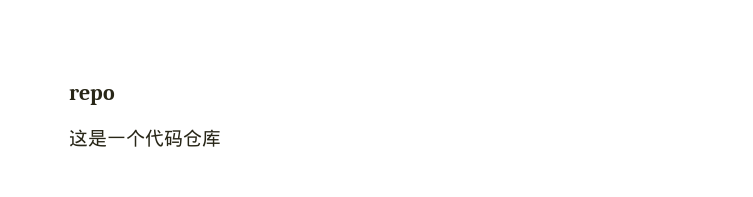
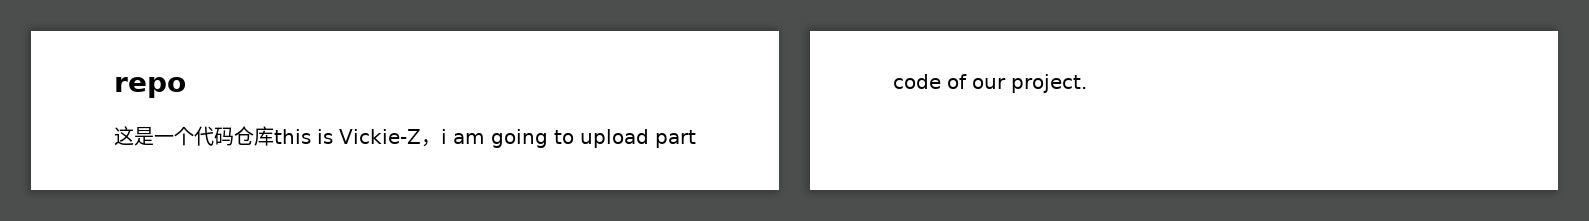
- 这是一个代码仓库
+ 这是一个代码仓库this is Vickie-Z，i am going to upload part code of our project.

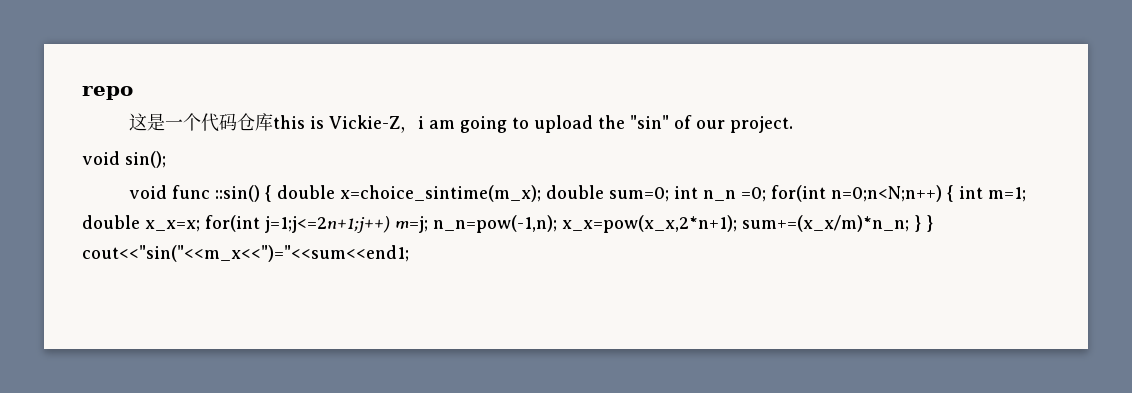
- 这是一个代码仓库this is Vickie-Z，i am going to upload part code of our project.
+ 这是一个代码仓库this is Vickie-Z，i am going to upload the "sin" of our project.
+ void sin();
+ void func ::sin() { double x=choice_sintime(m_x); double sum=0; int n_n =0; for(int n=0;n<N;n++) { int m=1; double x_x=x; for(int j=1;j<=2n+1;j++) m=j; n_n=pow(-1,n); x_x=pow(x_x,2*n+1); sum+=(x_x/m)*n_n; } } cout<<"sin("<<m_x<<")="<<sum<<end1;

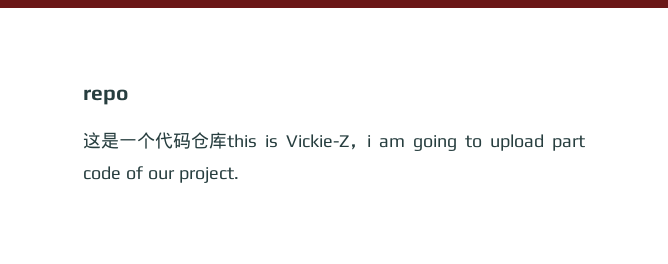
- 这是一个代码仓库this is Vickie-Z，i am going to upload the "sin" of our project.
+ 这是一个代码仓库this is Vickie-Z，i am going to upload part code of our project.
- void sin();
- void func ::sin() { double x=choice_sintime(m_x); double sum=0; int n_n =0; for(int n=0;n<N;n++) { int m=1; double x_x=x; for(int j=1;j<=2n+1;j++) m=j; n_n=pow(-1,n); x_x=pow(x_x,2*n+1); sum+=(x_x/m)*n_n; } } cout<<"sin("<<m_x<<")="<<sum<<end1;

